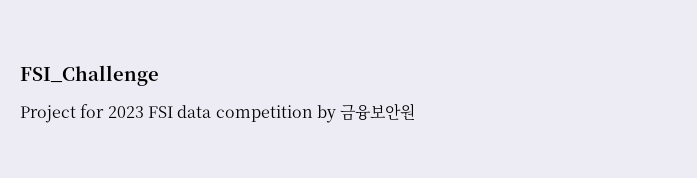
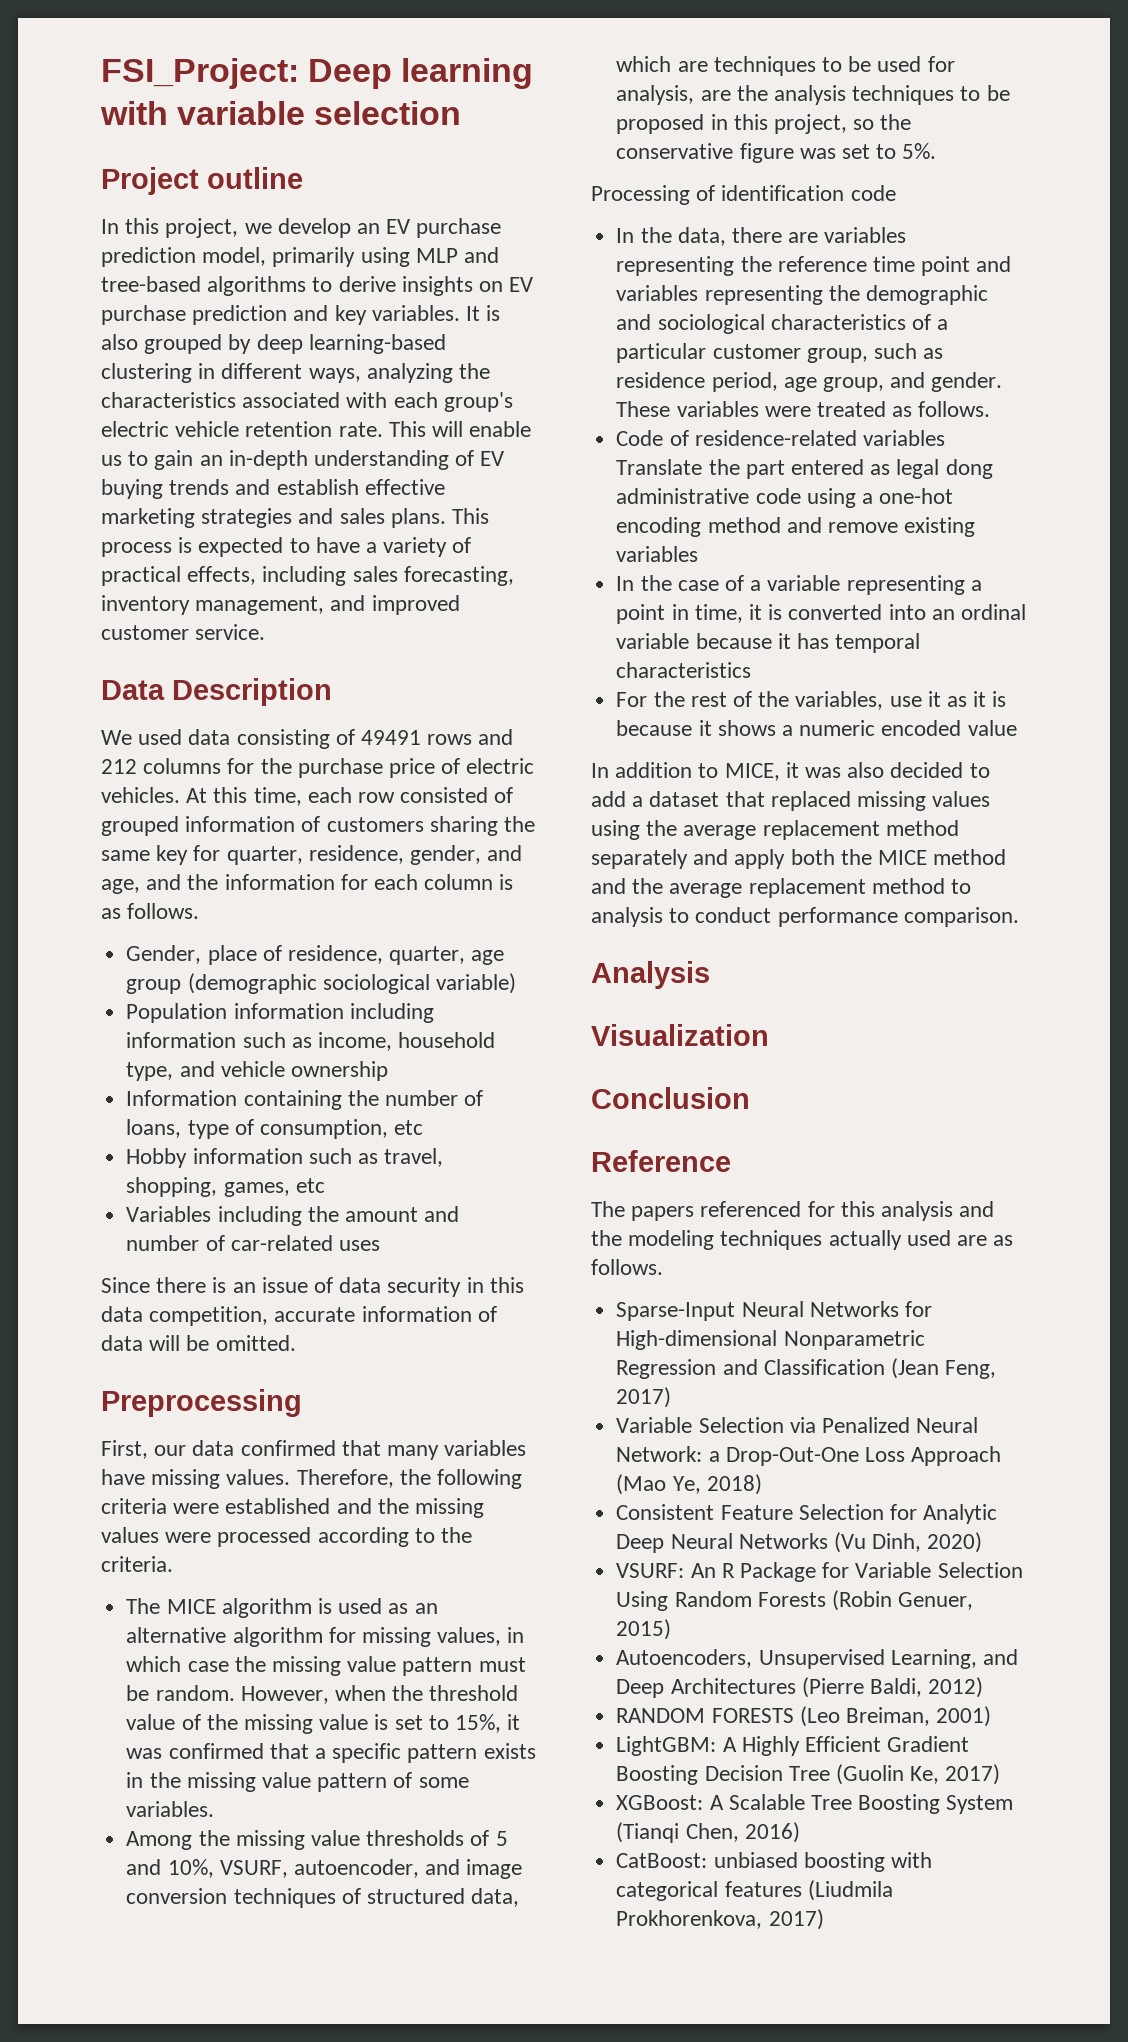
- FSI_Challenge
- Project for 2023 FSI data competition by 금융보안원
+ FSI_Project: Deep learning with variable selection
+ Project outline
+ In this project, we develop an EV purchase prediction model, primarily using MLP and tree-based algorithms to derive insights on EV purchase prediction and key variables. It is also grouped by deep learning-based clustering in different ways, analyzing the characteristics associated with each group's electric vehicle retention rate. This will enable us to gain an in-depth understanding of EV buying trends and establish effective marketing strategies and sales plans. This process is expected to have a variety of practical effects, including sales forecasting, inventory management, and improved customer service.
+ Data Description
+ We used data consisting of 49491 rows and 212 columns for the purchase price of electric vehicles. At this time, each row consisted of grouped information of customers sharing the same key for quarter, residence, gender, and age, and the information for each column is as follows.
+ Gender, place of residence, quarter, age group (demographic sociological variable)
+ Population information including information such as income, household type, and vehicle ownership
+ Information containing the number of loans, type of consumption, etc
+ Hobby information such as travel, shopping, games, etc
+ Variables including the amount and number of car-related uses
+ Since there is an issue of data security in this data competition, accurate information of data will be omitted.
+ Preprocessing
+ First, our data confirmed that many variables have missing values. Therefore, the following criteria were established and the missing values were processed according to the criteria.
+ The MICE algorithm is used as an alternative algorithm for missing values, in which case the missing value pattern must be random. However, when the threshold value of the missing value is set to 15%, it was confirmed that a specific pattern exists in the missing value pattern of some variables.
+ Among the missing value thresholds of 5 and 10%, VSURF, autoencoder, and image conversion techniques of structured data, which are techniques to be used for analysis, are the analysis techniques to be proposed in this project, so the conservative figure was set to 5%.
+ Processing of identification code
+ In the data, there are variables representing the reference time point and variables representing the demographic and sociological characteristics of a particular customer group, such as residence period, age group, and gender. These variables were treated as follows.
+ Code of residence-related variables Translate the part entered as legal dong administrative code using a one-hot encoding method and remove existing variables
+ In the case of a variable representing a point in time, it is converted into an ordinal variable because it has temporal characteristics
+ For the rest of the variables, use it as it is because it shows a numeric encoded value
+ In addition to MICE, it was also decided to add a dataset that replaced missing values using the average replacement method separately and apply both the MICE method and the average replacement method to analysis to conduct performance comparison.
+ Analysis
+ Visualization
+ Conclusion
+ Reference
+ The papers referenced for this analysis and the modeling techniques actually used are as follows.
+ Sparse-Input Neural Networks for High-dimensional Nonparametric Regression and Classification (Jean Feng, 2017)
+ Variable Selection via Penalized Neural Network: a Drop-Out-One Loss Approach (Mao Ye, 2018)
+ Consistent Feature Selection for Analytic Deep Neural Networks (Vu Dinh, 2020)
+ VSURF: An R Package for Variable Selection Using Random Forests (Robin Genuer, 2015)
+ Autoencoders, Unsupervised Learning, and Deep Architectures (Pierre Baldi, 2012)
+ RANDOM FORESTS (Leo Breiman, 2001)
+ LightGBM: A Highly Efficient Gradient Boosting Decision Tree (Guolin Ke, 2017)
+ XGBoost: A Scalable Tree Boosting System (Tianqi Chen, 2016)
+ CatBoost: unbiased boosting with categorical features (Liudmila Prokhorenkova, 2017)

